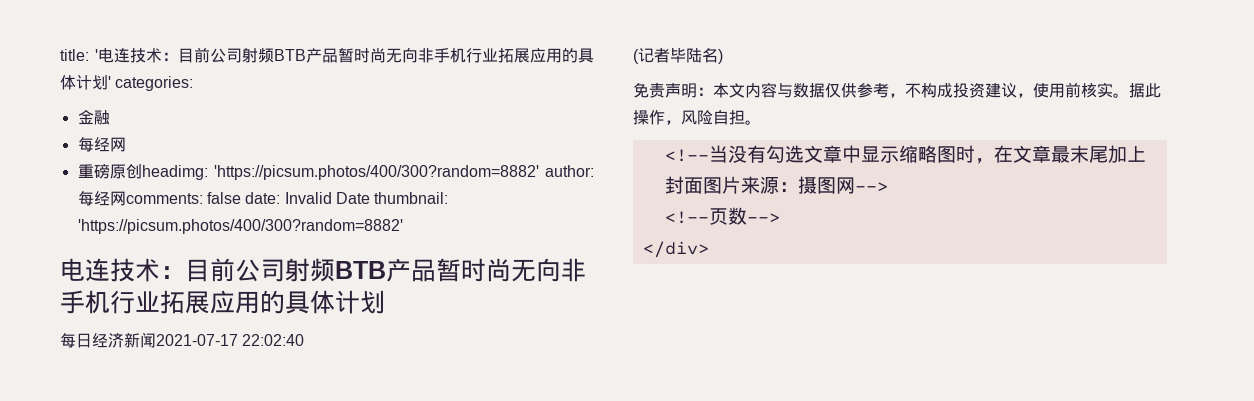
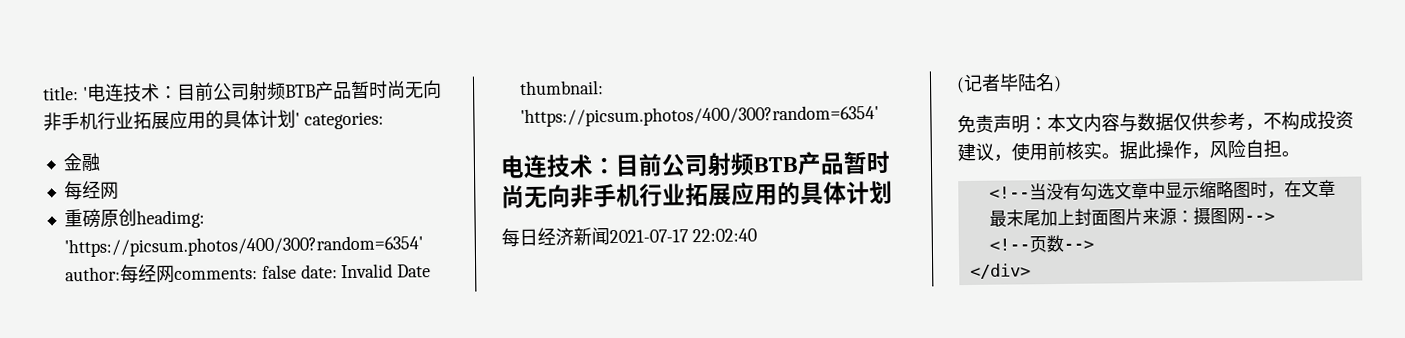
- 重磅原创headimg: 'https://picsum.photos/400/300?random=8882' author:每经网comments: false date: Invalid Date thumbnail: 'https://picsum.photos/400/300?random=8882'
+ 重磅原创headimg: 'https://picsum.photos/400/300?random=6354' author:每经网comments: false date: Invalid Date thumbnail: 'https://picsum.photos/400/300?random=6354'

